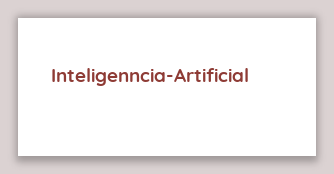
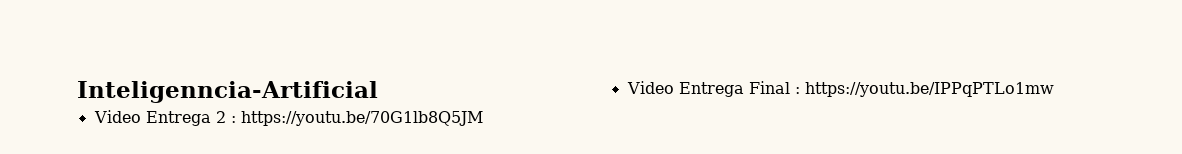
+ Video Entrega 2 : https://youtu.be/70G1lb8Q5JM
+ Video Entrega Final : https://youtu.be/IPPqPTLo1mw

